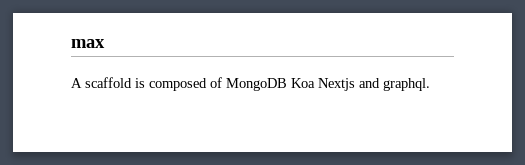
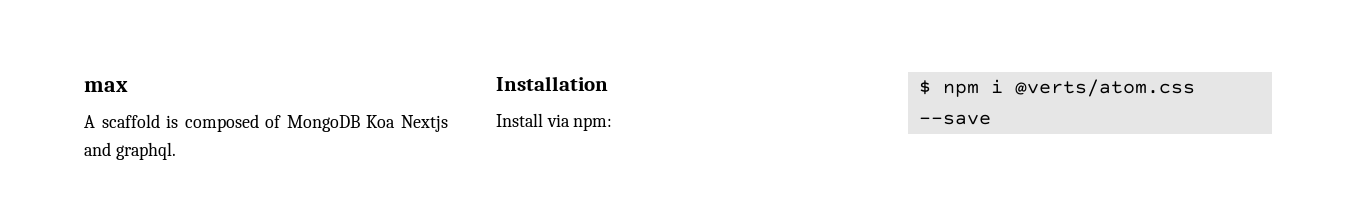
+ Installation
+ Install via npm:
+ $ npm i @verts/atom.css --save

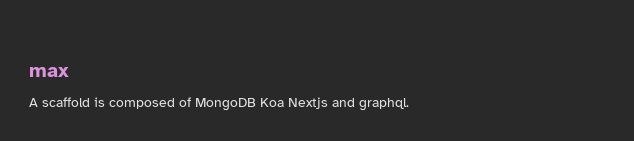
- Installation
- Install via npm:
- $ npm i @verts/atom.css --save

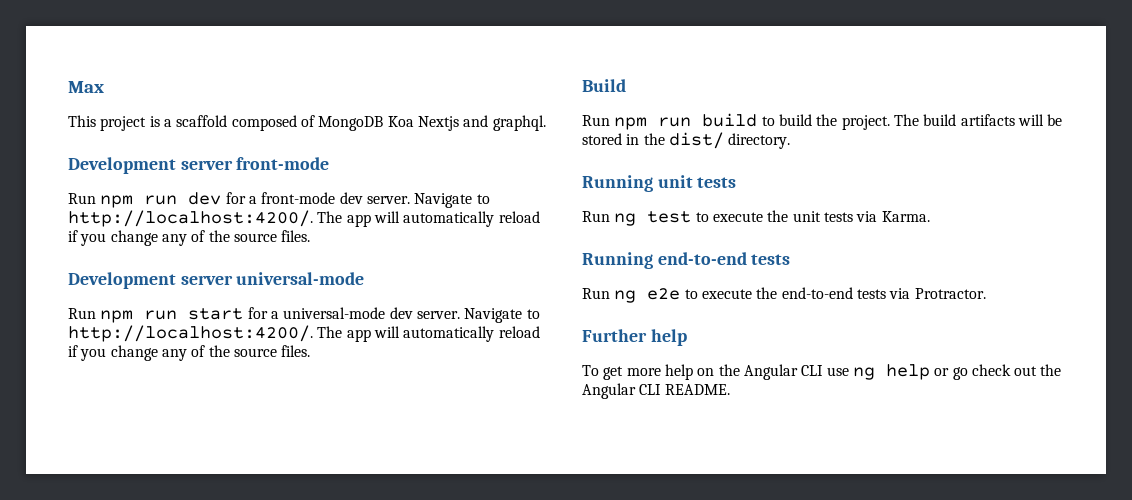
- max
- A scaffold is composed of MongoDB Koa Nextjs and graphql.
+ Max
+ This project is a scaffold composed of MongoDB Koa Nextjs and graphql.
+ Development server front-mode
+ Run npm run dev for a front-mode dev server. Navigate to http://localhost:4200/. The app will automatically reload if you change any of the source files.
+ Development server universal-mode
+ Run npm run start for a universal-mode dev server. Navigate to http://localhost:4200/. The app will automatically reload if you change any of the source files.
+ Build
+ Run npm run build to build the project. The build artifacts will be stored in the dist/ directory.
+ Running unit tests
+ Run ng test to execute the unit tests via Karma.
+ Running end-to-end tests
+ Run ng e2e to execute the end-to-end tests via Protractor.
+ Further help
+ To get more help on the Angular CLI use ng help or go check out the Angular CLI README.

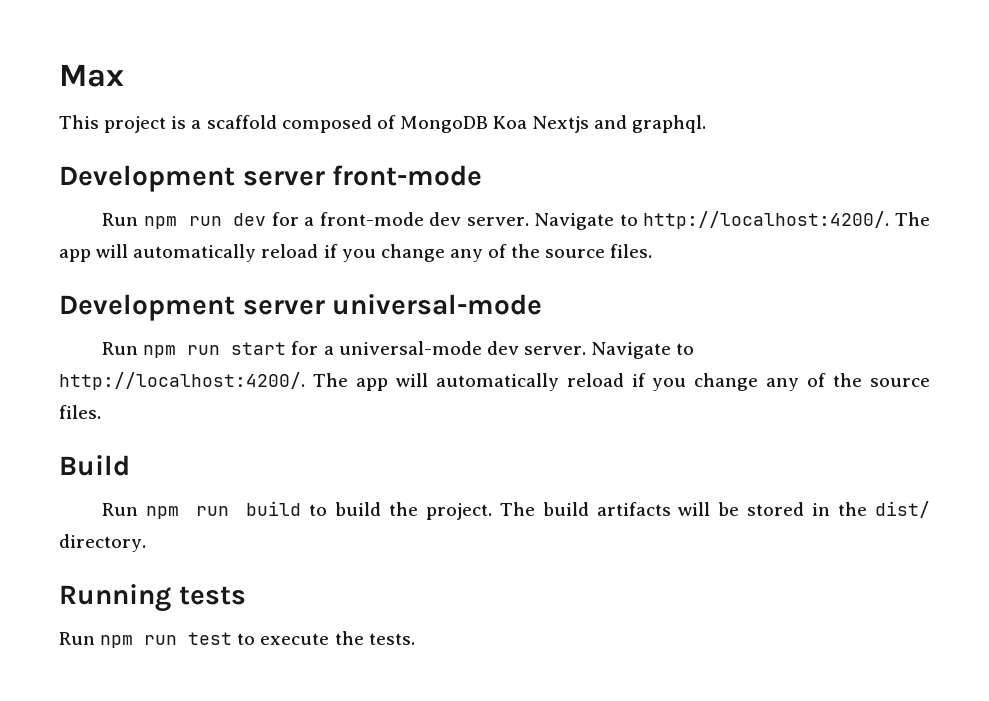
- Running unit tests
- Run ng test to execute the unit tests via Karma.
- Running end-to-end tests
- Run ng e2e to execute the end-to-end tests via Protractor.
- Further help
- To get more help on the Angular CLI use ng help or go check out the Angular CLI README.
+ Running tests
+ Run npm run test to execute the tests.

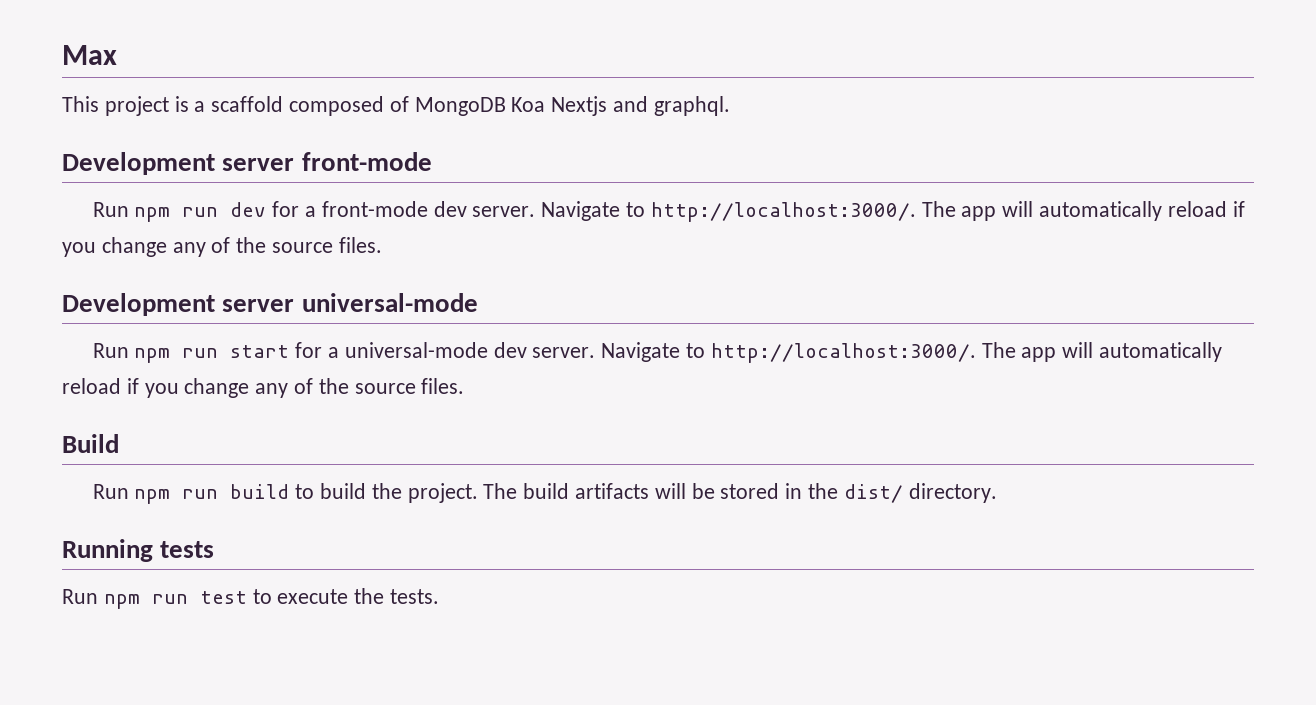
- Run npm run dev for a front-mode dev server. Navigate to http://localhost:4200/.
+ Run npm run dev for a front-mode dev server. Navigate to http://localhost:3000/.
- Run npm run start for a universal-mode dev server. Navigate to http://localhost:4200/.
+ Run npm run start for a universal-mode dev server. Navigate to http://localhost:3000/.

